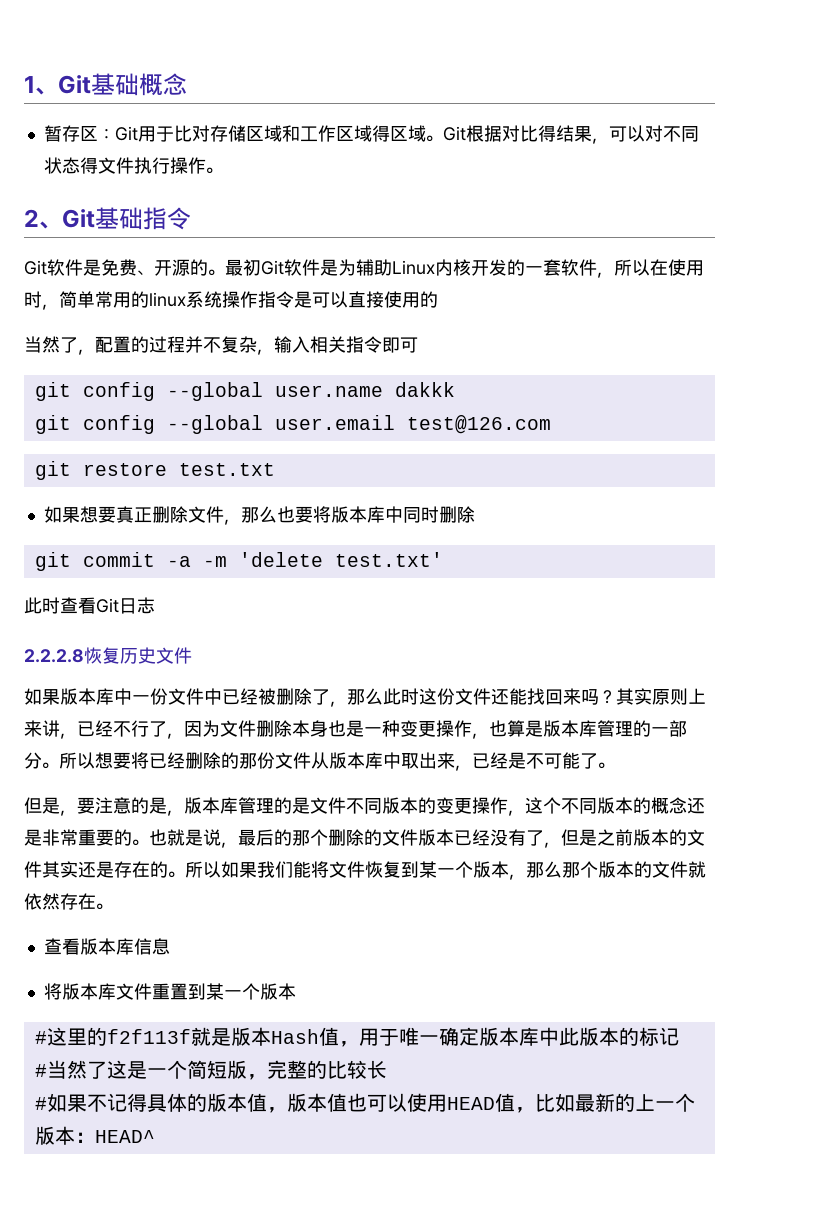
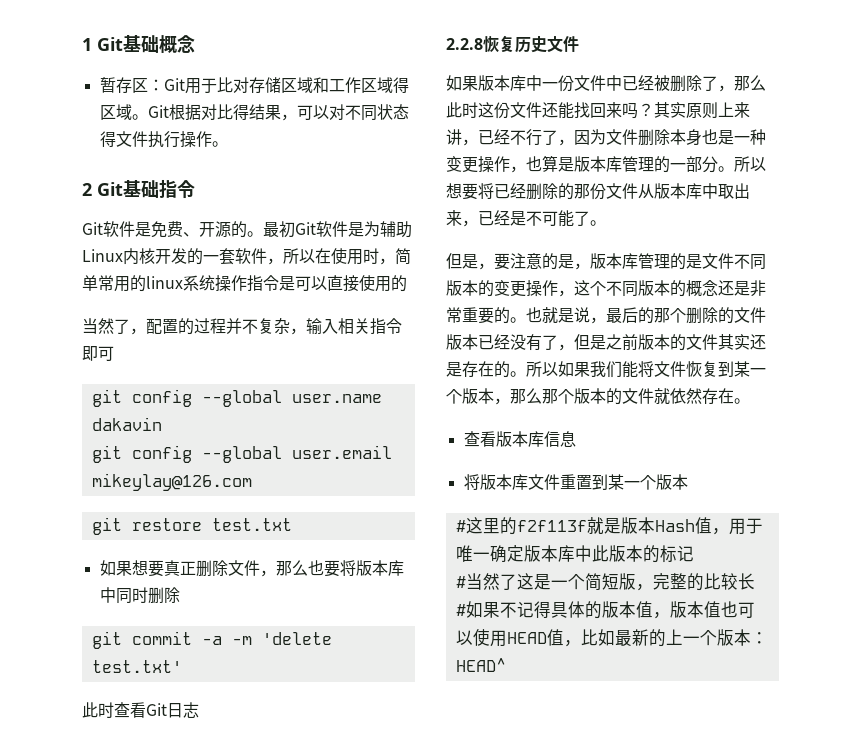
- 1、Git基础概念
+ 1 Git基础概念
- 2、Git基础指令
+ 2 Git基础指令
- git config --global user.name dakkk
+ git config --global user.name dakavin
- git config --global user.email test@126.com
+ git config --global user.email mikeylay@126.com
- 2.2.2.8恢复历史文件
+ 2.2.8恢复历史文件

